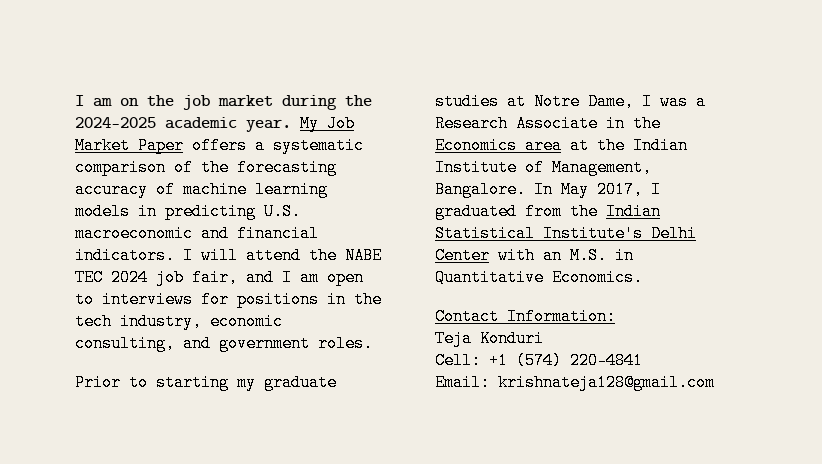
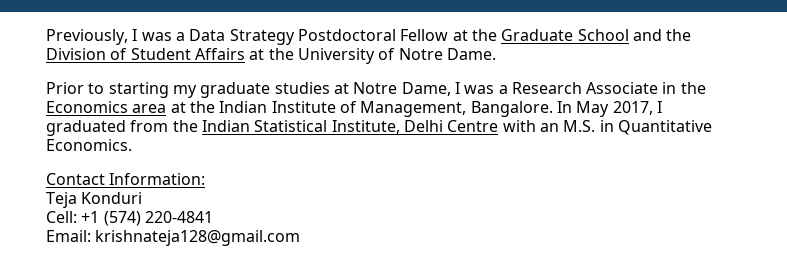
- I am on the job market during the 2024-2025 academic year. My Job Market Paper offers a systematic comparison of the forecasting accuracy of machine learning models in predicting U.S. macroeconomic and financial indicators. I will attend the NABE TEC 2024 job fair, and I am open to interviews for positions in the tech industry, economic consulting, and government roles.
+ Previously, I was a Data Strategy Postdoctoral Fellow at the Graduate School and the Division of Student Affairs at the University of Notre Dame.
- In May 2017, I graduated from the Indian Statistical Institute's Delhi Center with an M.S. in Quantitative Economics.
+ In May 2017, I graduated from the Indian Statistical Institute, Delhi Centre with an M.S. in Quantitative Economics.

